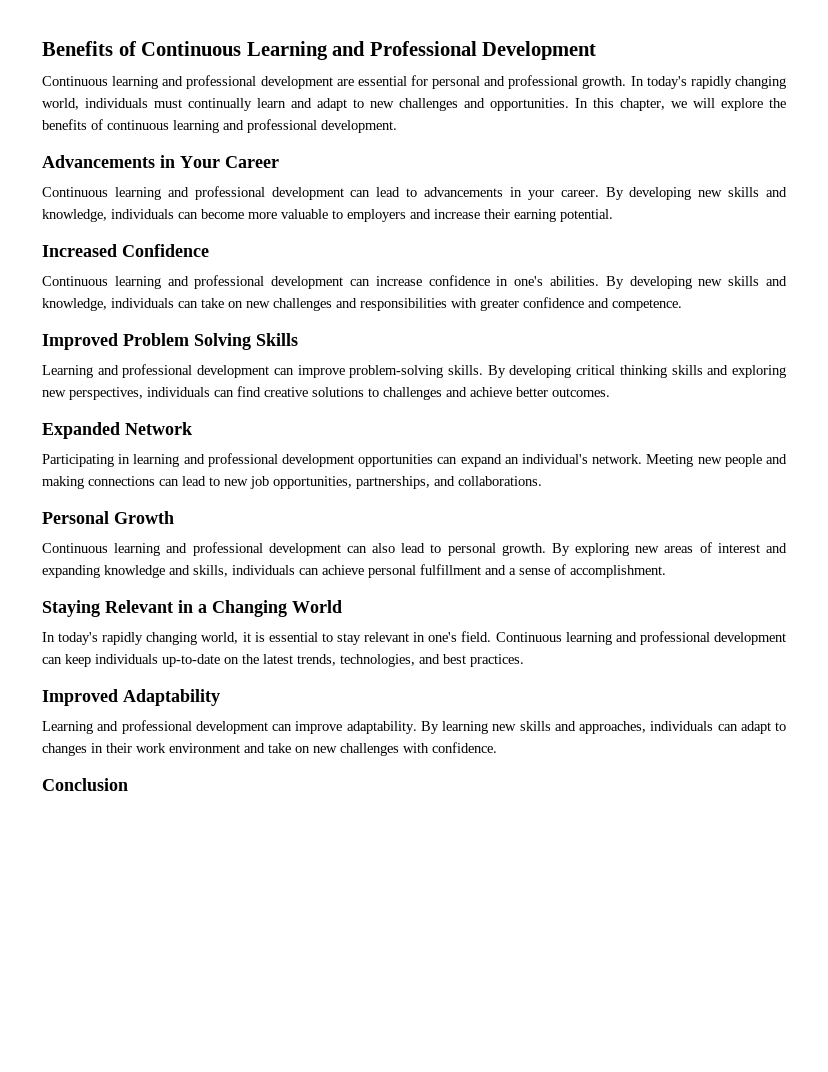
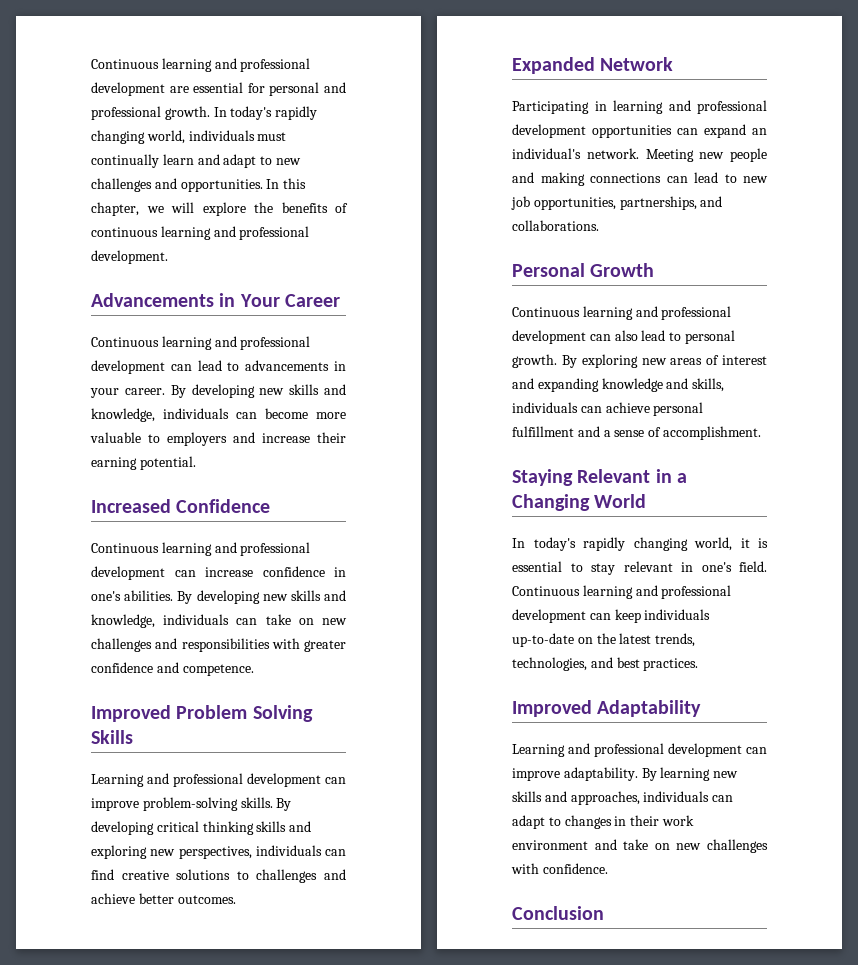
- Benefits of Continuous Learning and Professional Development

